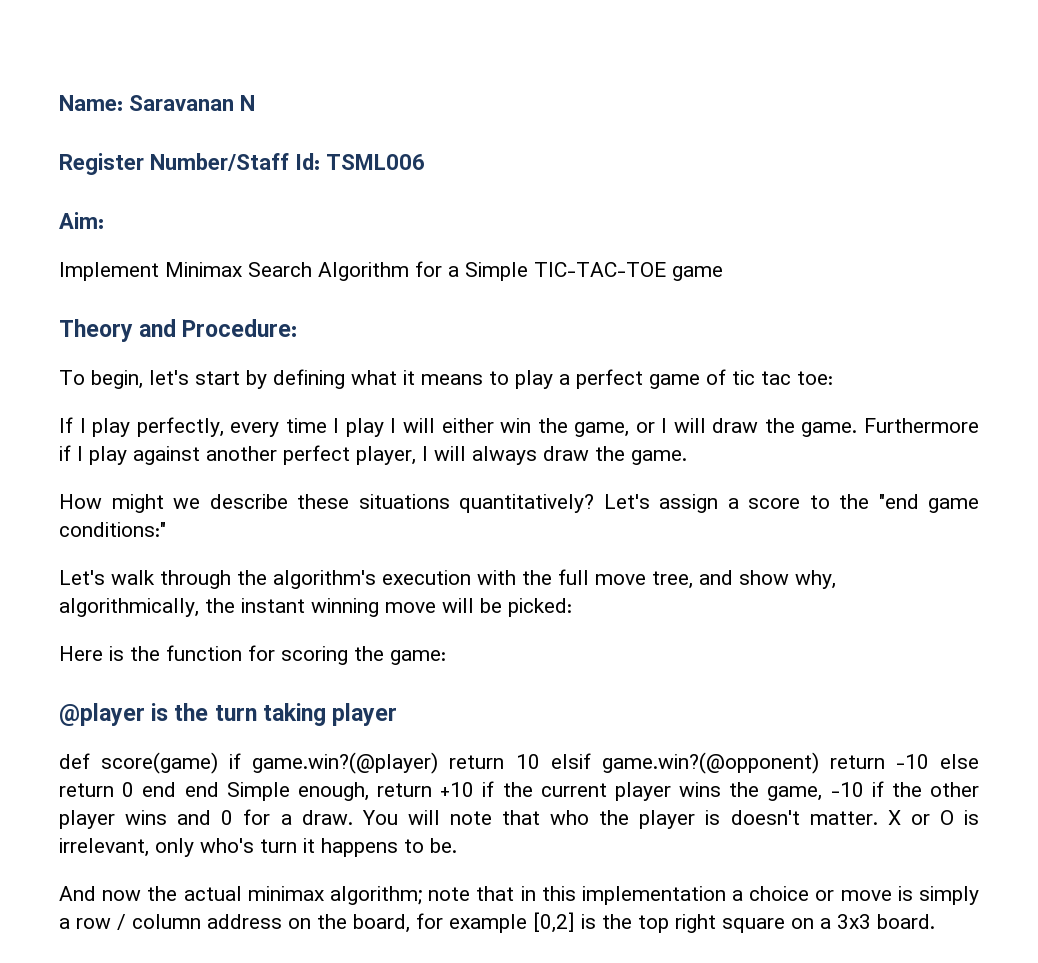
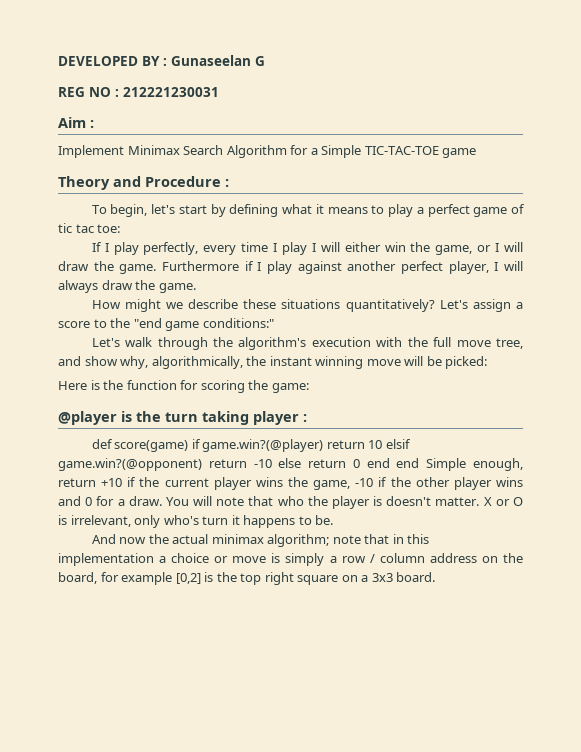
- Name: Saravanan N
- Register Number/Staff Id: TSML006
- Aim:
+ DEVELOPED BY : Gunaseelan G
+ REG NO : 212221230031
+ Aim :
- Theory and Procedure:
+ Theory and Procedure :
- @player is the turn taking player
+ @player is the turn taking player :

